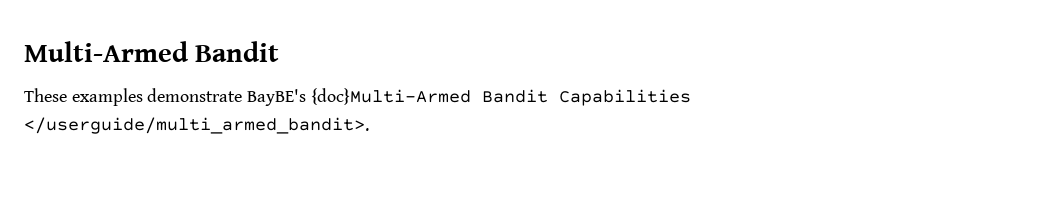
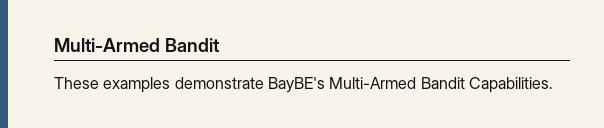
- These examples demonstrate BayBE's {doc}Multi-Armed Bandit Capabilities </userguide/multi_armed_bandit>.
+ These examples demonstrate BayBE's Multi-Armed Bandit Capabilities.

